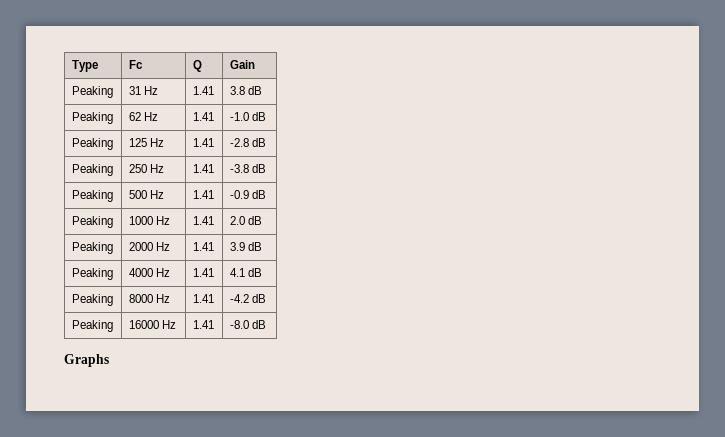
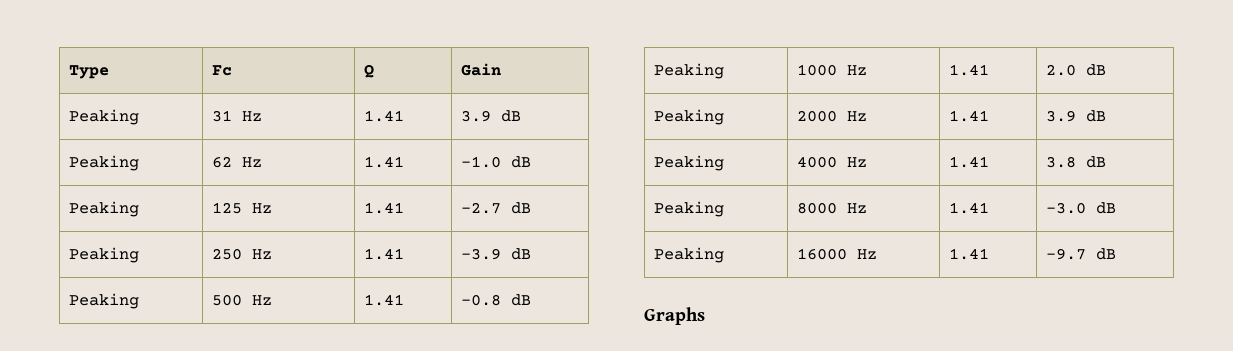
- Peaking | 31 Hz | 1.41 | 3.8 dB
+ Peaking | 31 Hz | 1.41 | 3.9 dB
- Peaking | 125 Hz | 1.41 | -2.8 dB
+ Peaking | 125 Hz | 1.41 | -2.7 dB
- Peaking | 250 Hz | 1.41 | -3.8 dB
+ Peaking | 250 Hz | 1.41 | -3.9 dB
- Peaking | 500 Hz | 1.41 | -0.9 dB
+ Peaking | 500 Hz | 1.41 | -0.8 dB
- Peaking | 4000 Hz | 1.41 | 4.1 dB
+ Peaking | 4000 Hz | 1.41 | 3.8 dB
- Peaking | 8000 Hz | 1.41 | -4.2 dB
+ Peaking | 8000 Hz | 1.41 | -3.0 dB
- Peaking | 16000 Hz | 1.41 | -8.0 dB
+ Peaking | 16000 Hz | 1.41 | -9.7 dB

